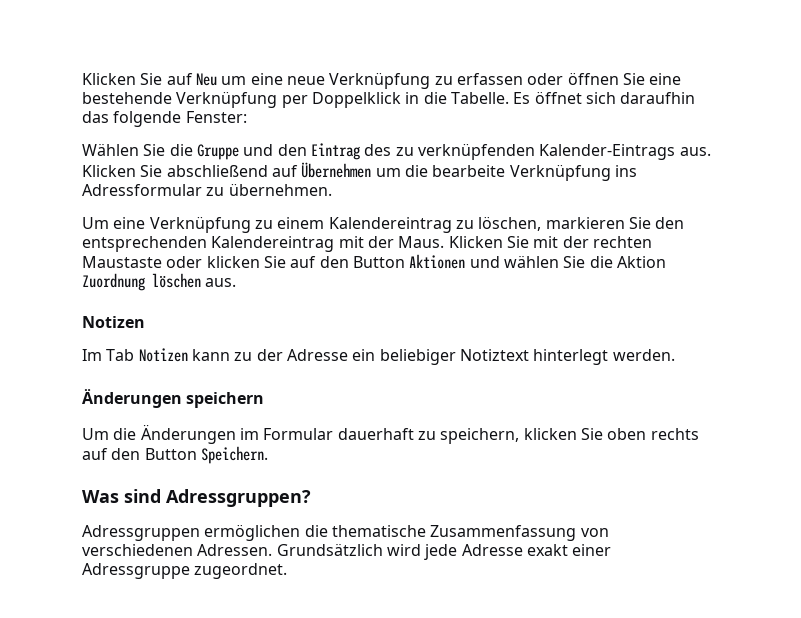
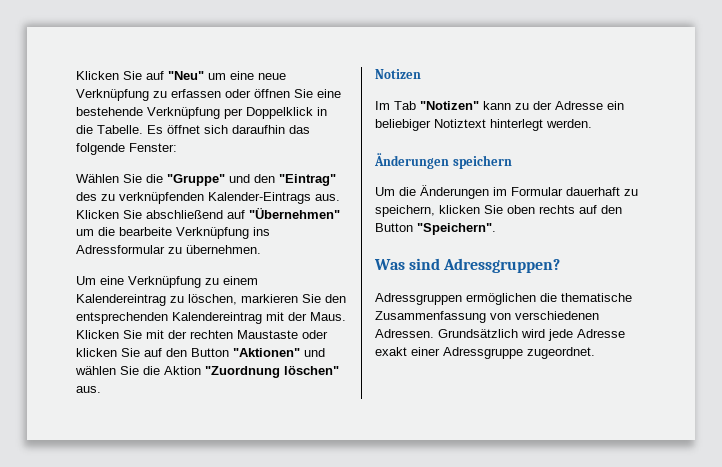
- Klicken Sie auf Neu um eine neue Verknüpfung zu erfassen oder öffnen Sie eine bestehende Verknüpfung per Doppelklick in die Tabelle.
+ Klicken Sie auf "Neu" um eine neue Verknüpfung zu erfassen oder öffnen Sie eine bestehende Verknüpfung per Doppelklick in die Tabelle.
- Wählen Sie die Gruppe und den Eintrag des zu verknüpfenden Kalender-Eintrags aus.
+ Wählen Sie die "Gruppe" und den "Eintrag" des zu verknüpfenden Kalender-Eintrags aus.
- Klicken Sie abschließend auf Übernehmen um die bearbeite Verknüpfung ins Adressformular zu übernehmen.
+ Klicken Sie abschließend auf "Übernehmen" um die bearbeite Verknüpfung ins Adressformular zu übernehmen.
- Klicken Sie mit der rechten Maustaste oder klicken Sie auf den Button Aktionen und wählen Sie die Aktion Zuordnung löschen aus.
+ Klicken Sie mit der rechten Maustaste oder klicken Sie auf den Button "Aktionen" und wählen Sie die Aktion "Zuordnung löschen" aus.
- Im Tab Notizen kann zu der Adresse ein beliebiger Notiztext hinterlegt werden.
+ Im Tab "Notizen" kann zu der Adresse ein beliebiger Notiztext hinterlegt werden.
- Um die Änderungen im Formular dauerhaft zu speichern, klicken Sie oben rechts auf den Button Speichern.
+ Um die Änderungen im Formular dauerhaft zu speichern, klicken Sie oben rechts auf den Button "Speichern".

